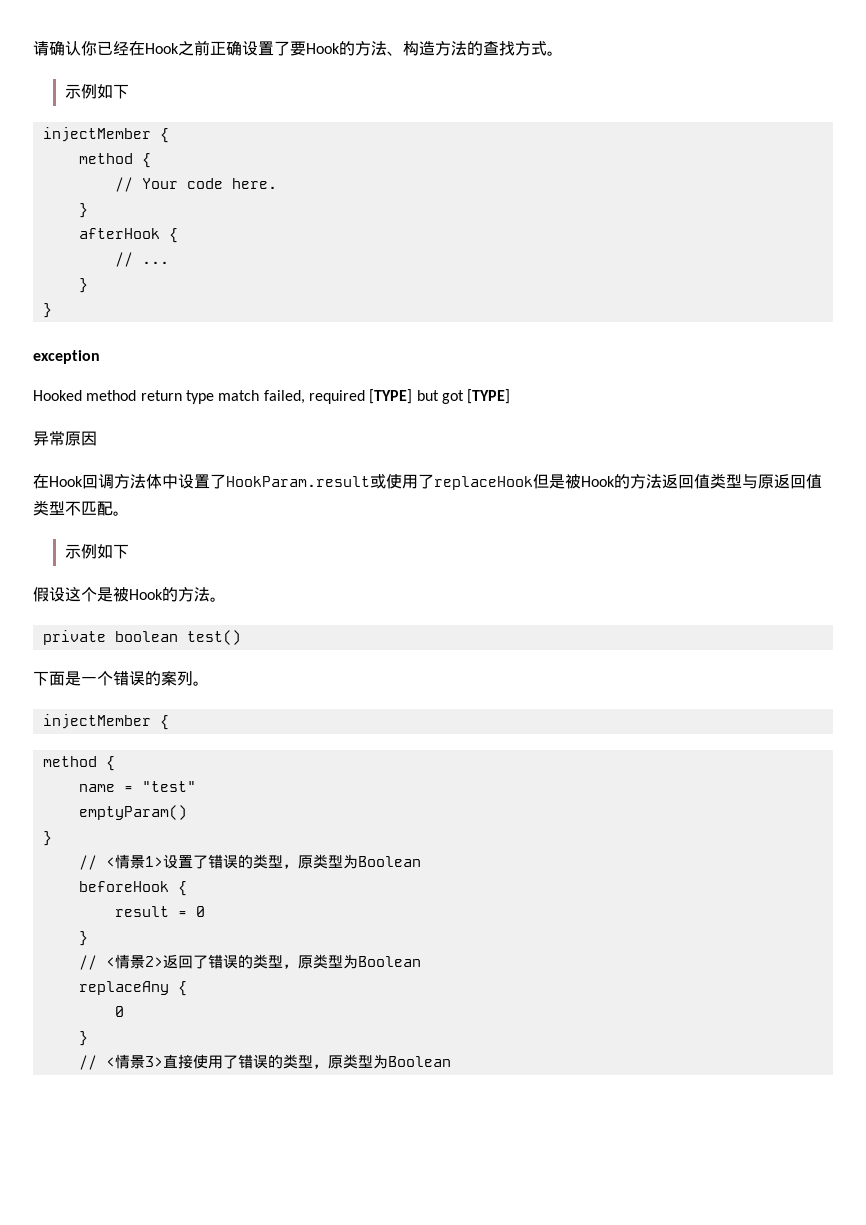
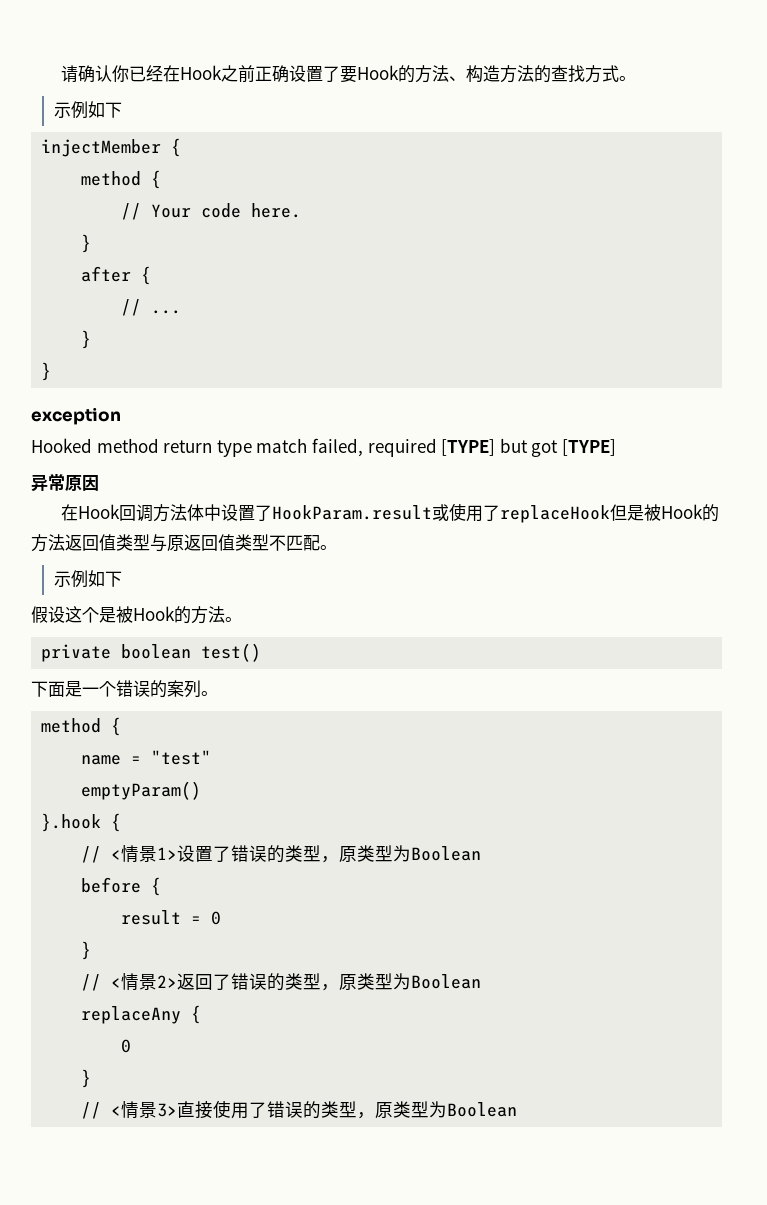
- afterHook {
+ after {
  下面是一个错误的案列。
- injectMember {
  emptyParam()
- }
+ }.hook {
- beforeHook {
+ before {

